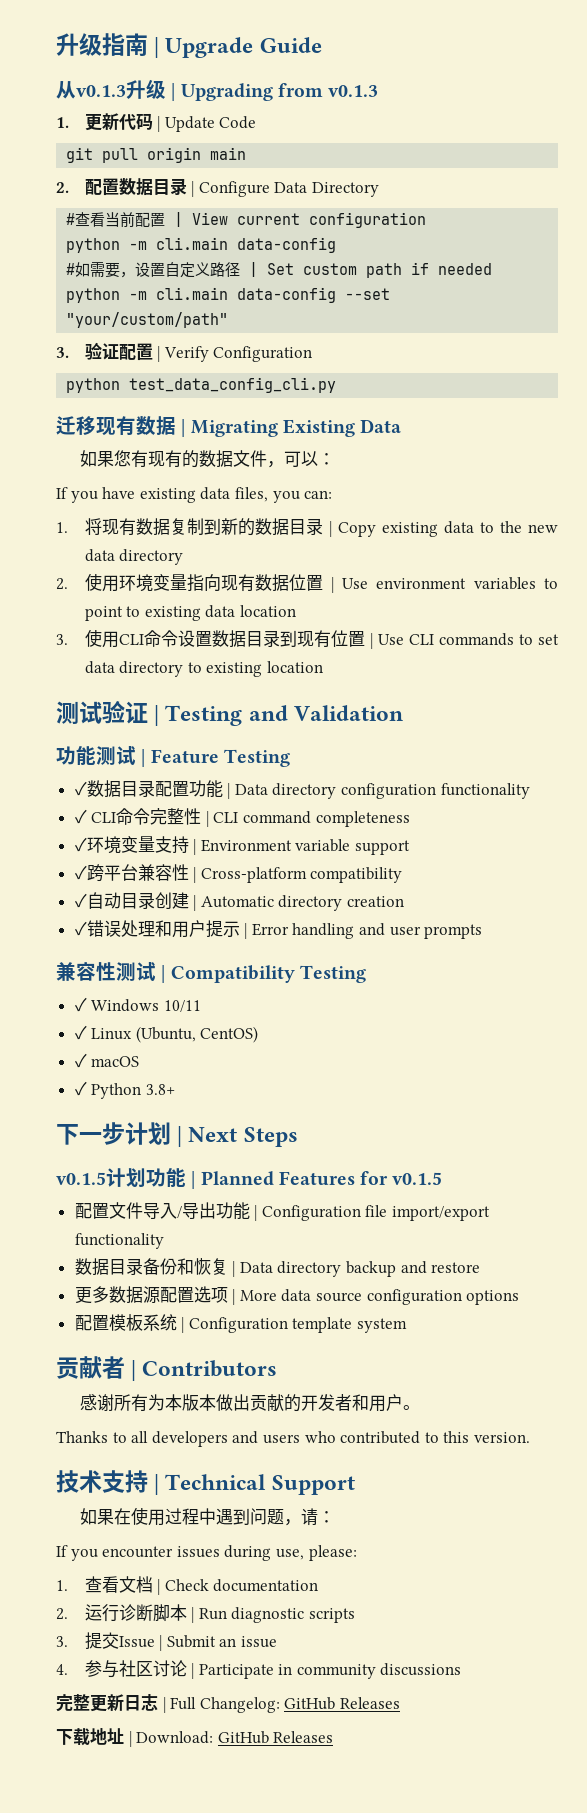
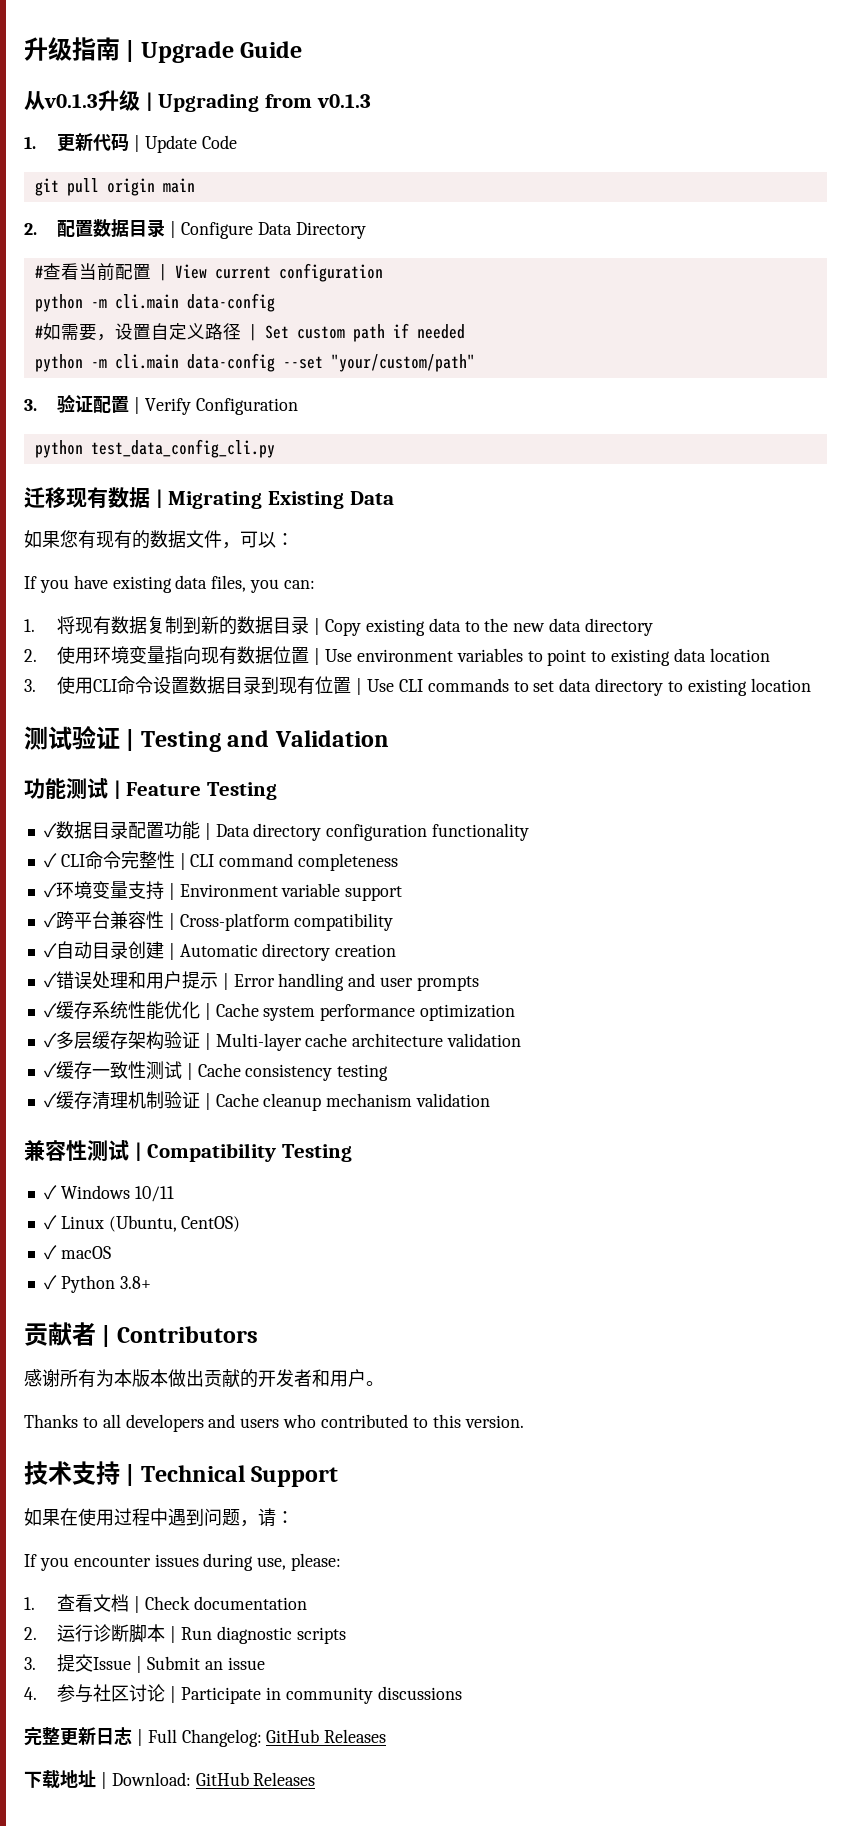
+ ✓缓存系统性能优化 | Cache system performance optimization
+ ✓多层缓存架构验证 | Multi-layer cache architecture validation
+ ✓缓存一致性测试 | Cache consistency testing
+ ✓缓存清理机制验证 | Cache cleanup mechanism validation
- 下一步计划 | Next Steps
- v0.1.5计划功能 | Planned Features for v0.1.5
- 配置文件导入/导出功能 | Configuration file import/export functionality
- 数据目录备份和恢复 | Data directory backup and restore
- 更多数据源配置选项 | More data source configuration options
- 配置模板系统 | Configuration template system

